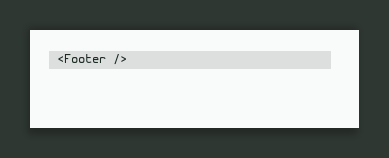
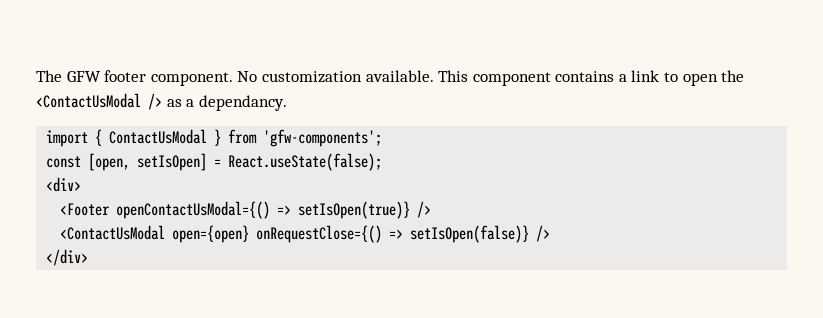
- <Footer />
+ The GFW footer component. No customization available. This component contains a link to open the <ContactUsModal /> as a dependancy.
+ import { ContactUsModal } from 'gfw-components';
+ const [open, setIsOpen] = React.useState(false);
+ <div>
+ <Footer openContactUsModal={() => setIsOpen(true)} />
+ <ContactUsModal open={open} onRequestClose={() => setIsOpen(false)} />
+ </div>

